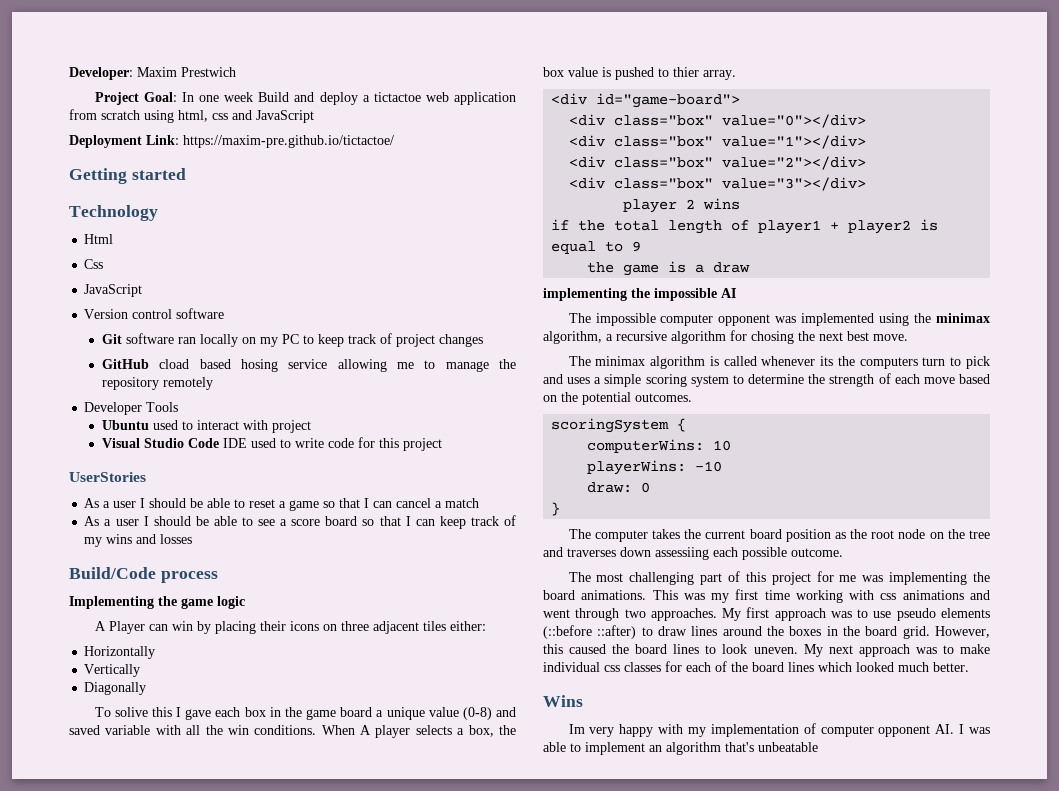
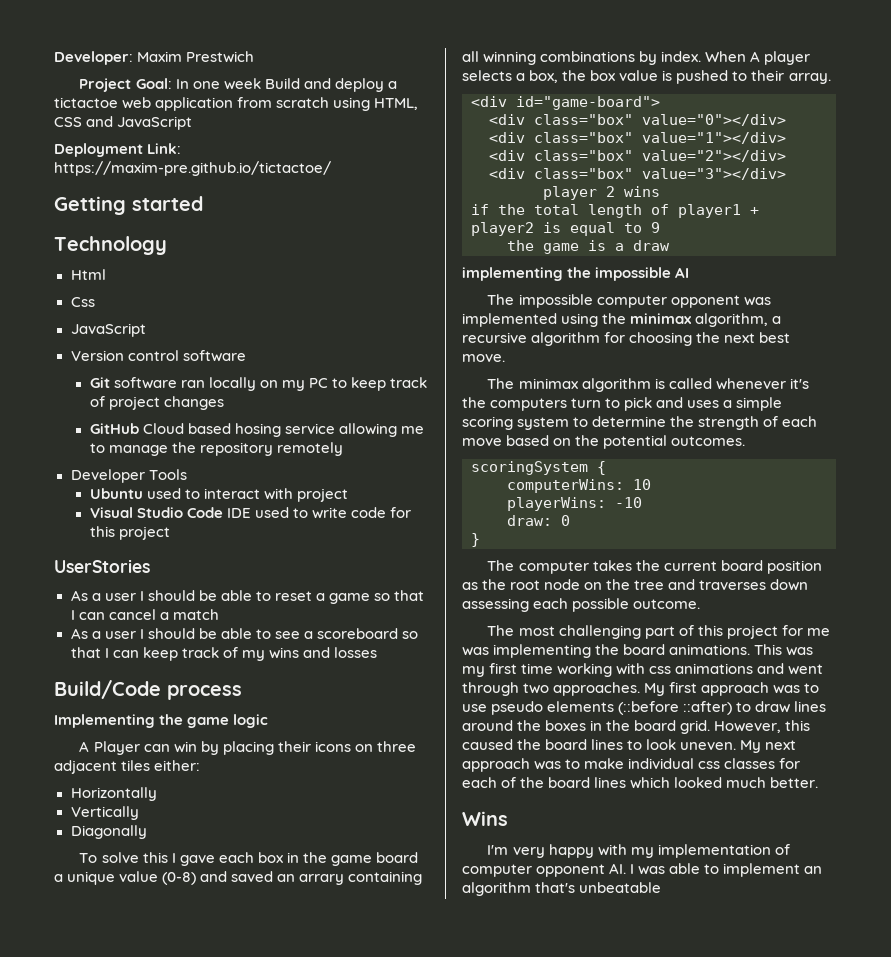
- Project Goal: In one week Build and deploy a tictactoe web application from scratch using html, css and JavaScript
+ Project Goal: In one week Build and deploy a tictactoe web application from scratch using HTML, CSS and JavaScript
- GitHub cload based hosing service allowing me to manage the repository remotely
+ GitHub Cloud based hosing service allowing me to manage the repository remotely
- As a user I should be able to see a score board so that I can keep track of my wins and losses
+ As a user I should be able to see a scoreboard so that I can keep track of my wins and losses
- To solive this I gave each box in the game board a unique value (0-8) and saved variable with all the win conditions.
+ To solve this I gave each box in the game board a unique value (0-8) and saved an arrary containing all winning combinations by index.
- When A player selects a box, the box value is pushed to thier array.
+ When A player selects a box, the box value is pushed to their array.
- The impossible computer opponent was implemented using the minimax algorithm, a recursive algorithm for chosing the next best move.
+ The impossible computer opponent was implemented using the minimax algorithm, a recursive algorithm for choosing the next best move.
- The minimax algorithm is called whenever its the computers turn to pick and uses a simple scoring system to determine the strength of each move based on the potential outcomes.
+ The minimax algorithm is called whenever it's the computers turn to pick and uses a simple scoring system to determine the strength of each move based on the potential outcomes.
- The computer takes the current board position as the root node on the tree and traverses down assessiing each possible outcome.
+ The computer takes the current board position as the root node on the tree and traverses down assessing each possible outcome.
- Im very happy with my implementation of computer opponent AI. I was able to implement an algorithm that's unbeatable
+ I'm very happy with my implementation of computer opponent AI. I was able to implement an algorithm that's unbeatable

